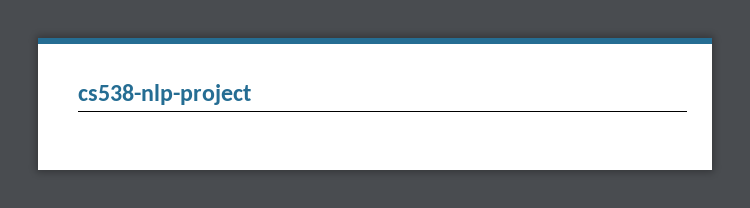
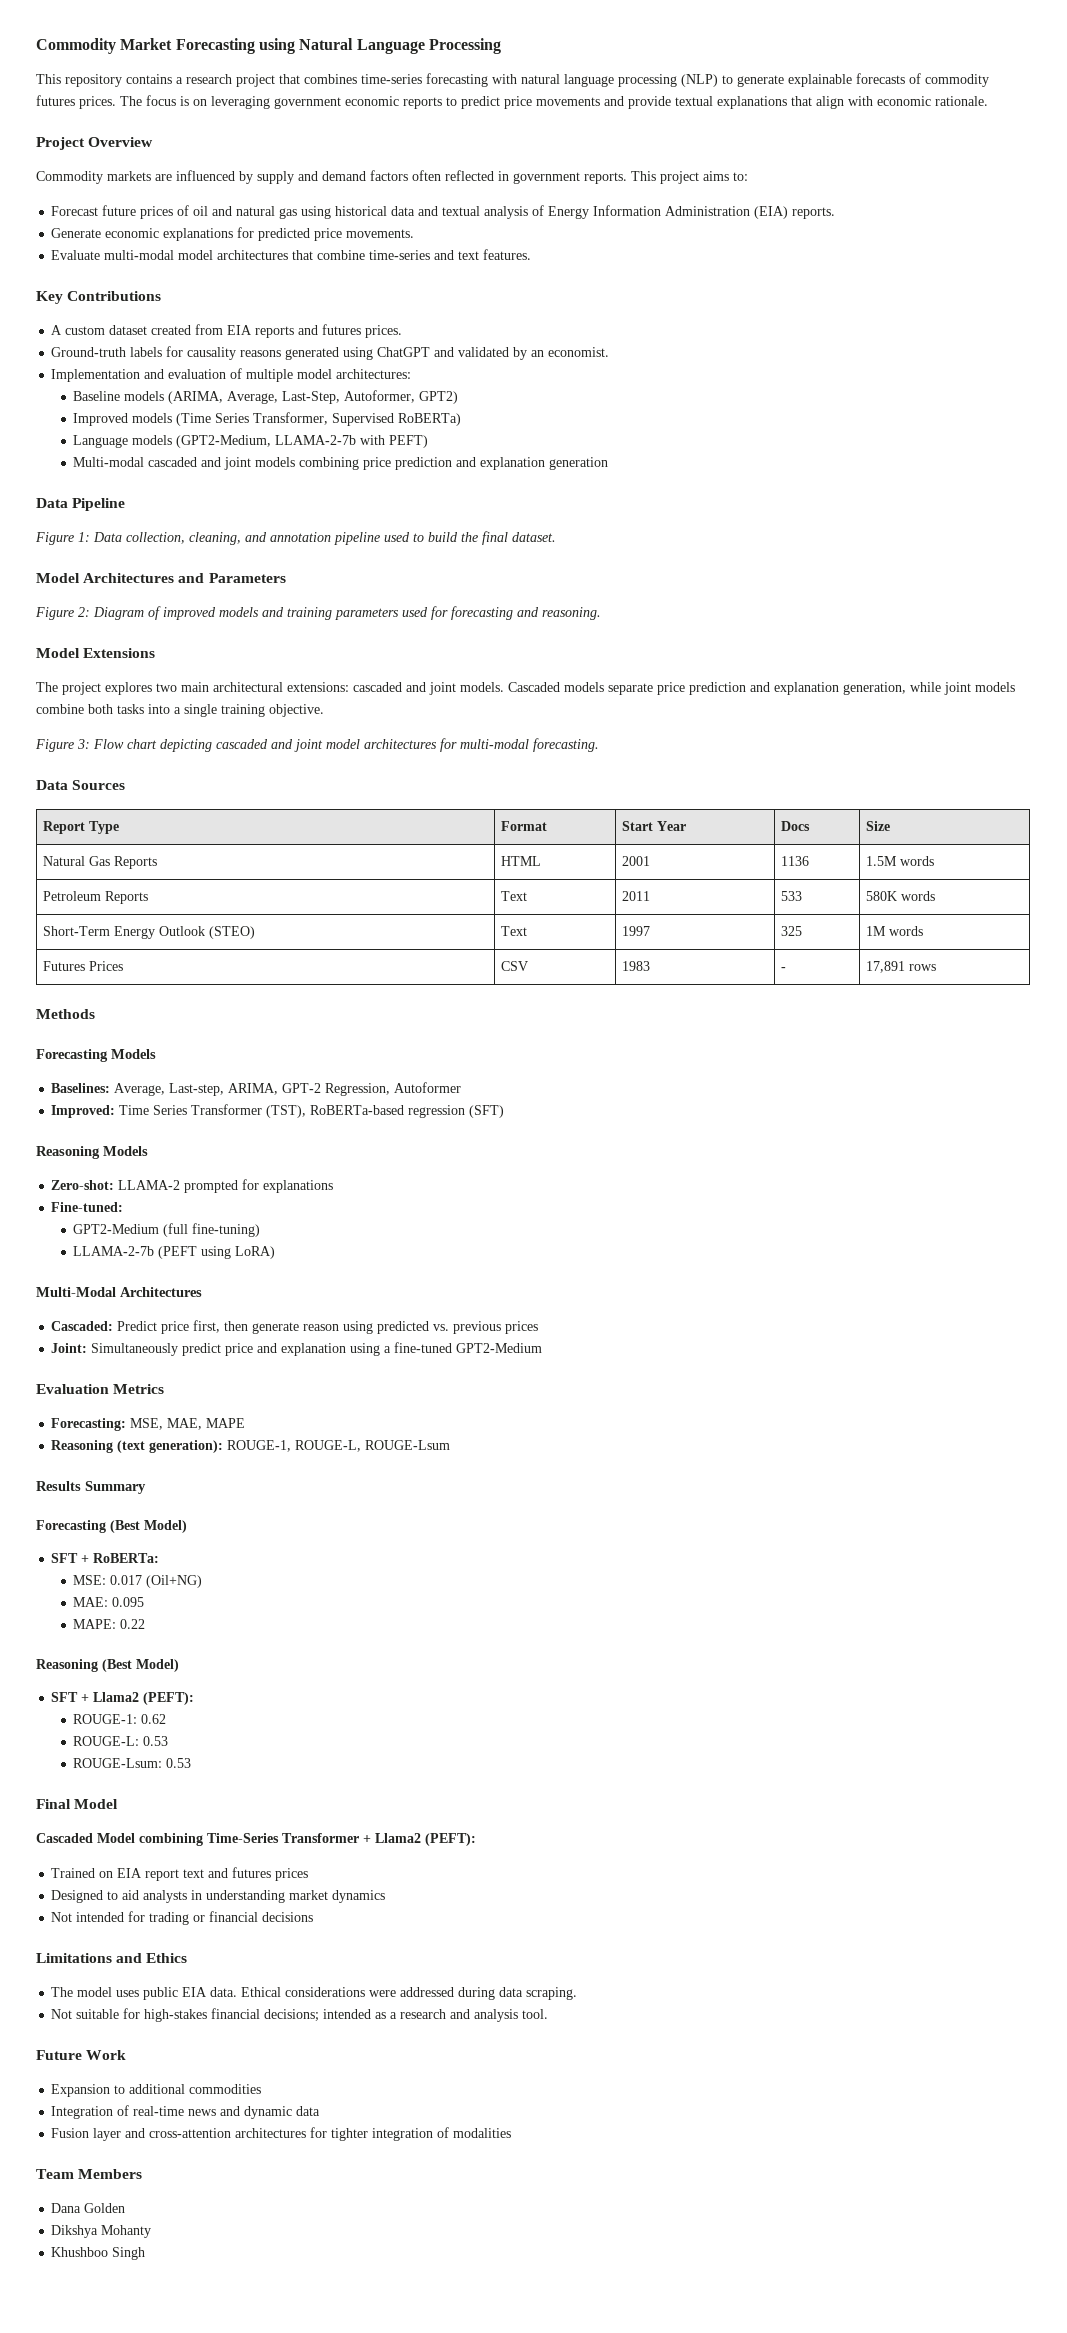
- cs538-nlp-project
+ Commodity Market Forecasting using Natural Language Processing
+ This repository contains a research project that combines time-series forecasting with natural language processing (NLP) to generate explainable forecasts of commodity futures prices. The focus is on leveraging government economic reports to predict price movements and provide textual explanations that align with economic rationale.
+ Project Overview
+ Commodity markets are influenced by supply and demand factors often reflected in government reports. This project aims to:
+ Forecast future prices of oil and natural gas using historical data and textual analysis of Energy Information Administration (EIA) reports.
+ Generate economic explanations for predicted price movements.
+ Evaluate multi-modal model architectures that combine time-series and text features.
+ Key Contributions
+ A custom dataset created from EIA reports and futures prices.
+ Ground-truth labels for causality reasons generated using ChatGPT and validated by an economist.
+ Implementation and evaluation of multiple model architectures:
+ Baseline models (ARIMA, Average, Last-Step, Autoformer, GPT2)
+ Improved models (Time Series Transformer, Supervised RoBERTa)
+ Language models (GPT2-Medium, LLAMA-2-7b with PEFT)
+ Multi-modal cascaded and joint models combining price prediction and explanation generation
+ Data Pipeline
+ Figure 1: Data collection, cleaning, and annotation pipeline used to build the final dataset.
+ Model Architectures and Parameters
+ Figure 2: Diagram of improved models and training parameters used for forecasting and reasoning.
+ Model Extensions
+ The project explores two main architectural extensions: cascaded and joint models. Cascaded models separate price prediction and explanation generation, while joint models combine both tasks into a single training objective.
+ Figure 3: Flow chart depicting cascaded and joint model architectures for multi-modal forecasting.
+ Data Sources
+ Report Type | Format | Start Year | Docs | Size
+ Natural Gas Reports | HTML | 2001 | 1136 | 1.5M words
+ Petroleum Reports | Text | 2011 | 533 | 580K words
+ Short-Term Energy Outlook (STEO) | Text | 1997 | 325 | 1M words
+ Futures Prices | CSV | 1983 | - | 17,891 rows
+ Methods
+ Forecasting Models
+ Baselines: Average, Last-step, ARIMA, GPT-2 Regression, Autoformer
+ Improved: Time Series Transformer (TST), RoBERTa-based regression (SFT)
+ Reasoning Models
+ Zero-shot: LLAMA-2 prompted for explanations
+ Fine-tuned:
+ GPT2-Medium (full fine-tuning)
+ LLAMA-2-7b (PEFT using LoRA)
+ Multi-Modal Architectures
+ Cascaded: Predict price first, then generate reason using predicted vs. previous prices
+ Joint: Simultaneously predict price and explanation using a fine-tuned GPT2-Medium
+ Evaluation Metrics
+ Forecasting: MSE, MAE, MAPE
+ Reasoning (text generation): ROUGE-1, ROUGE-L, ROUGE-Lsum
+ Results Summary
+ Forecasting (Best Model)
+ SFT + RoBERTa:
+ MSE: 0.017 (Oil+NG)
+ MAE: 0.095
+ MAPE: 0.22
+ Reasoning (Best Model)
+ SFT + Llama2 (PEFT):
+ ROUGE-1: 0.62
+ ROUGE-L: 0.53
+ ROUGE-Lsum: 0.53
+ Final Model
+ Cascaded Model combining Time-Series Transformer + Llama2 (PEFT):
+ Trained on EIA report text and futures prices
+ Designed to aid analysts in understanding market dynamics
+ Not intended for trading or financial decisions
+ Limitations and Ethics
+ The model uses public EIA data. Ethical considerations were addressed during data scraping.
+ Not suitable for high-stakes financial decisions; intended as a research and analysis tool.
+ Future Work
+ Expansion to additional commodities
+ Integration of real-time news and dynamic data
+ Fusion layer and cross-attention architectures for tighter integration of modalities
+ Team Members
+ Dana Golden
+ Dikshya Mohanty
+ Khushboo Singh

